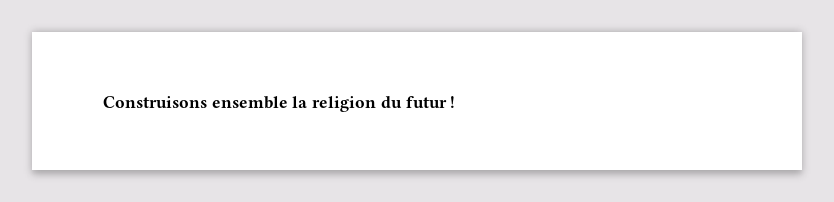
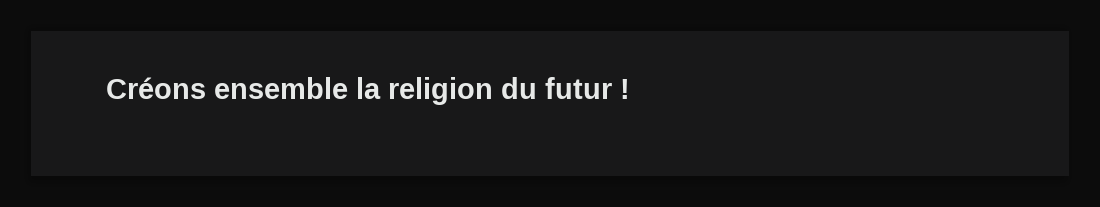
- Construisons ensemble la religion du futur !
+ Créons ensemble la religion du futur !

